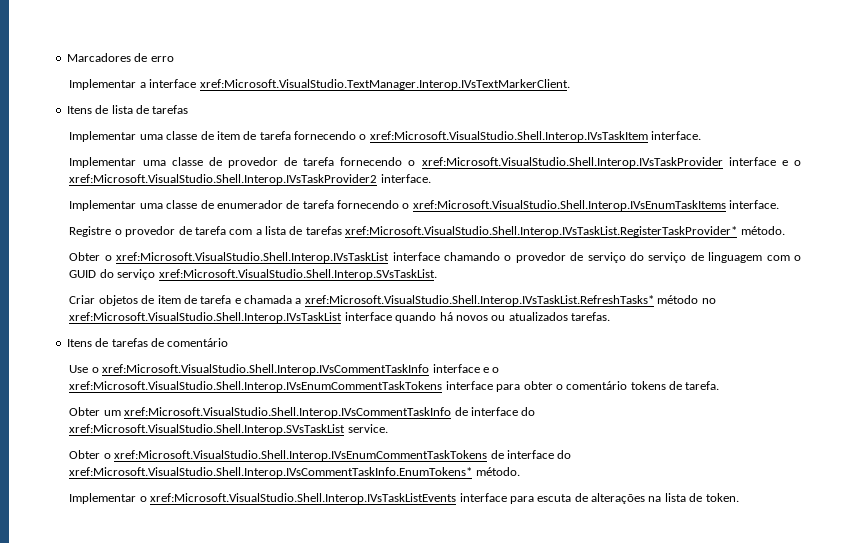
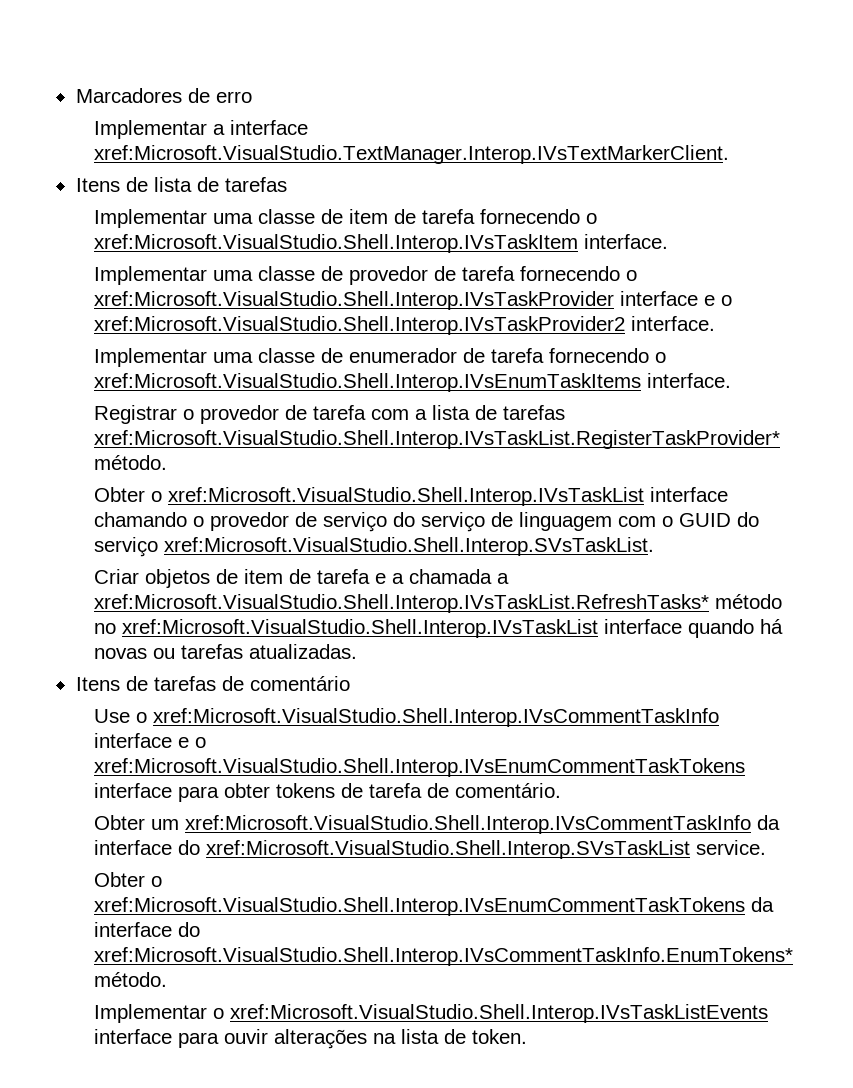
- Registre o provedor de tarefa com a lista de tarefas xref:Microsoft.VisualStudio.Shell.Interop.IVsTaskList.RegisterTaskProvider* método.
+ Registrar o provedor de tarefa com a lista de tarefas xref:Microsoft.VisualStudio.Shell.Interop.IVsTaskList.RegisterTaskProvider* método.
- Criar objetos de item de tarefa e chamada a xref:Microsoft.VisualStudio.Shell.Interop.IVsTaskList.RefreshTasks* método no xref:Microsoft.VisualStudio.Shell.Interop.IVsTaskList interface quando há novos ou atualizados tarefas.
+ Criar objetos de item de tarefa e a chamada a xref:Microsoft.VisualStudio.Shell.Interop.IVsTaskList.RefreshTasks* método no xref:Microsoft.VisualStudio.Shell.Interop.IVsTaskList interface quando há novas ou tarefas atualizadas.
- Use o xref:Microsoft.VisualStudio.Shell.Interop.IVsCommentTaskInfo interface e o xref:Microsoft.VisualStudio.Shell.Interop.IVsEnumCommentTaskTokens interface para obter o comentário tokens de tarefa.
+ Use o xref:Microsoft.VisualStudio.Shell.Interop.IVsCommentTaskInfo interface e o xref:Microsoft.VisualStudio.Shell.Interop.IVsEnumCommentTaskTokens interface para obter tokens de tarefa de comentário.
- Obter um xref:Microsoft.VisualStudio.Shell.Interop.IVsCommentTaskInfo de interface do xref:Microsoft.VisualStudio.Shell.Interop.SVsTaskList service.
+ Obter um xref:Microsoft.VisualStudio.Shell.Interop.IVsCommentTaskInfo da interface do xref:Microsoft.VisualStudio.Shell.Interop.SVsTaskList service.
- Obter o xref:Microsoft.VisualStudio.Shell.Interop.IVsEnumCommentTaskTokens de interface do xref:Microsoft.VisualStudio.Shell.Interop.IVsCommentTaskInfo.EnumTokens* método.
+ Obter o xref:Microsoft.VisualStudio.Shell.Interop.IVsEnumCommentTaskTokens da interface do xref:Microsoft.VisualStudio.Shell.Interop.IVsCommentTaskInfo.EnumTokens* método.
- Implementar o xref:Microsoft.VisualStudio.Shell.Interop.IVsTaskListEvents interface para escuta de alterações na lista de token.
+ Implementar o xref:Microsoft.VisualStudio.Shell.Interop.IVsTaskListEvents interface para ouvir alterações na lista de token.

